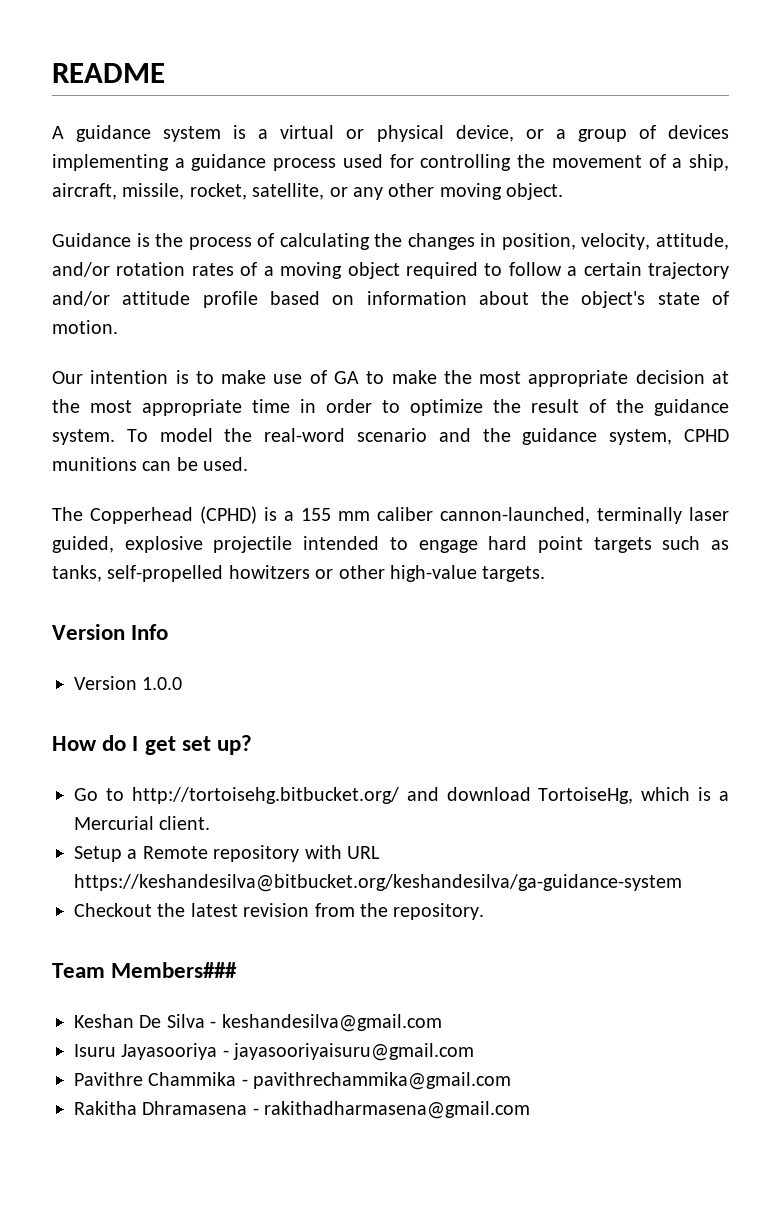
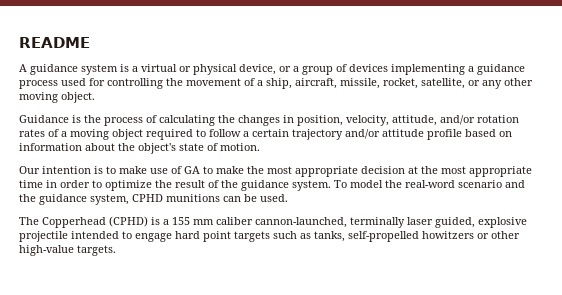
- Version Info
- Version 1.0.0
- How do I get set up?
- Go to http://tortoisehg.bitbucket.org/ and download TortoiseHg, which is a Mercurial client.
- Setup a Remote repository with URL https://keshandesilva@bitbucket.org/keshandesilva/ga-guidance-system
- Checkout the latest revision from the repository.
- Team Members###
- Keshan De Silva - keshandesilva@gmail.com
- Isuru Jayasooriya - jayasooriyaisuru@gmail.com
- Pavithre Chammika - pavithrechammika@gmail.com
- Rakitha Dhramasena - rakithadharmasena@gmail.com

